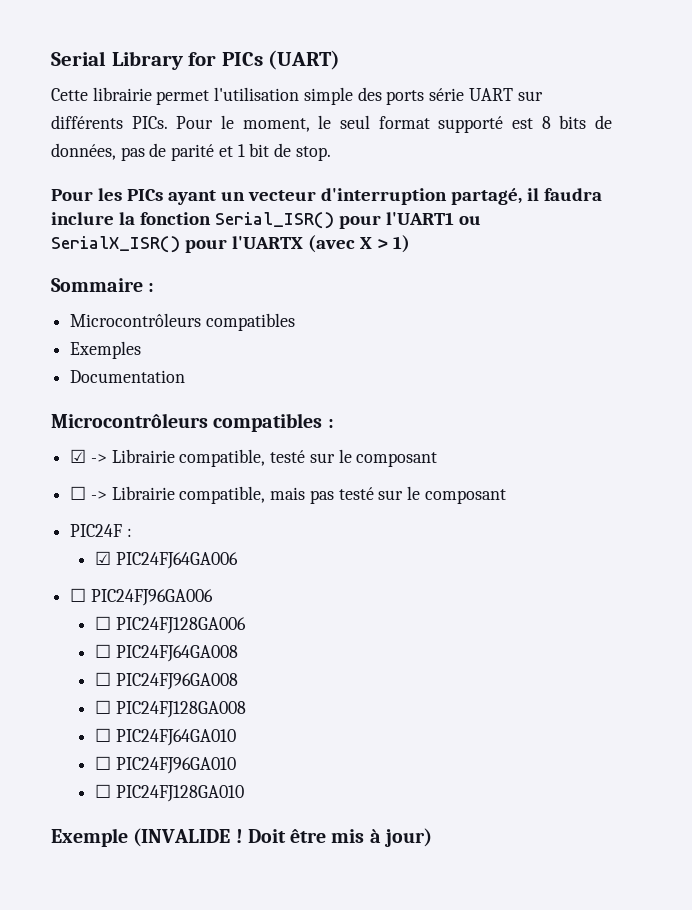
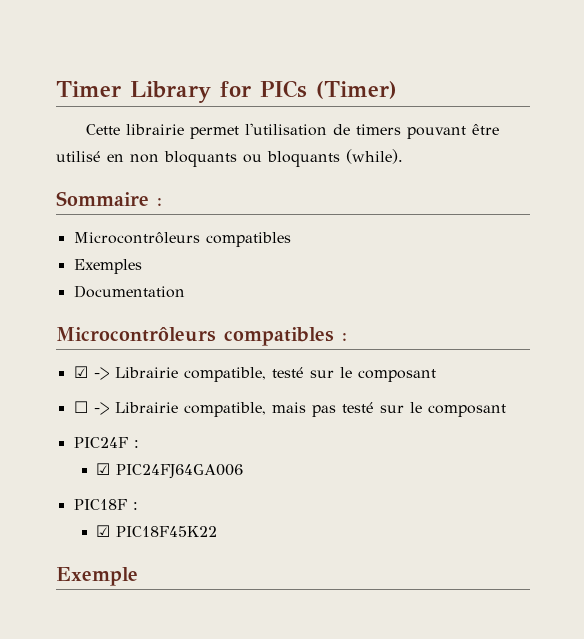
- Serial Library for PICs (UART)
+ Timer Library for PICs (Timer)
- Cette librairie permet l'utilisation simple des ports série UART sur différents PICs. Pour le moment, le seul format supporté est 8 bits de données, pas de parité et 1 bit de stop.
- Pour les PICs ayant un vecteur d'interruption partagé, il faudra inclure la fonction Serial_ISR() pour l'UART1 ou SerialX_ISR() pour l'UARTX (avec X > 1)
+ Cette librairie permet l'utilisation de timers pouvant être utilisé en non bloquants ou bloquants (while).
- ☐ PIC24FJ96GA006
- ☐ PIC24FJ128GA006
- ☐ PIC24FJ64GA008
- ☐ PIC24FJ96GA008
- ☐ PIC24FJ128GA008
- ☐ PIC24FJ64GA010
- ☐ PIC24FJ96GA010
- ☐ PIC24FJ128GA010
- Exemple (INVALIDE ! Doit être mis à jour)
+ PIC18F :
+ ☑ PIC18F45K22
+ Exemple

